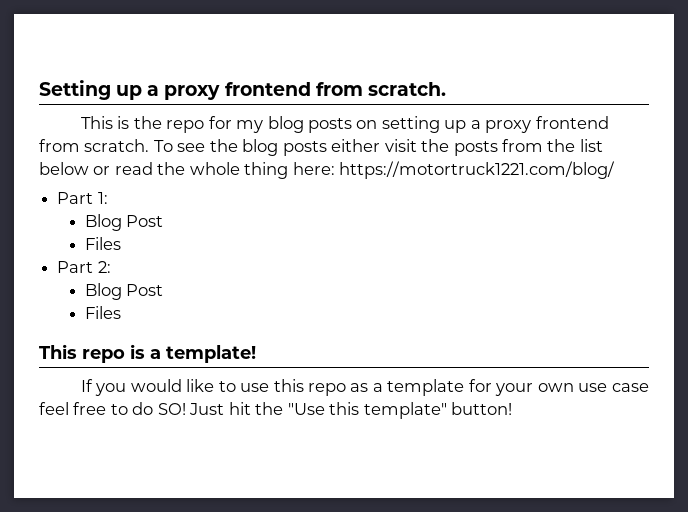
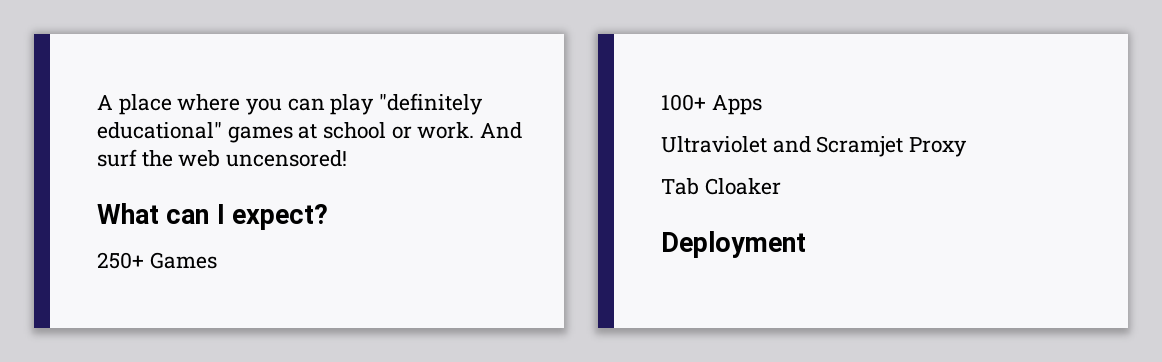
- Setting up a proxy frontend from scratch.
- This is the repo for my blog posts on setting up a proxy frontend from scratch. To see the blog posts either visit the posts from the list below or read the whole thing here: https://motortruck1221.com/blog/
- Part 1:
- Blog Post
- Files
- Part 2:
- Blog Post
- Files
- This repo is a template!
- If you would like to use this repo as a template for your own use case feel free to do SO! Just hit the "Use this template" button!
+ A place where you can play "definitely educational" games at school or work. And surf the web uncensored!
+ What can I expect?
+ 250+ Games
+ 100+ Apps
+ Ultraviolet and Scramjet Proxy
+ Tab Cloaker
+ Deployment

